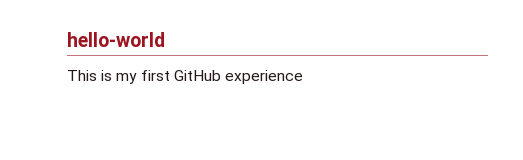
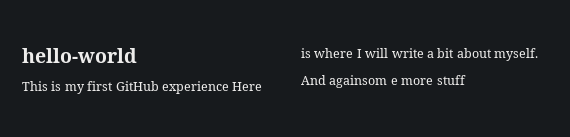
- This is my first GitHub experience
+ This is my first GitHub experience Here is where I will write a bit about myself.
+ And againsom e more stuff

